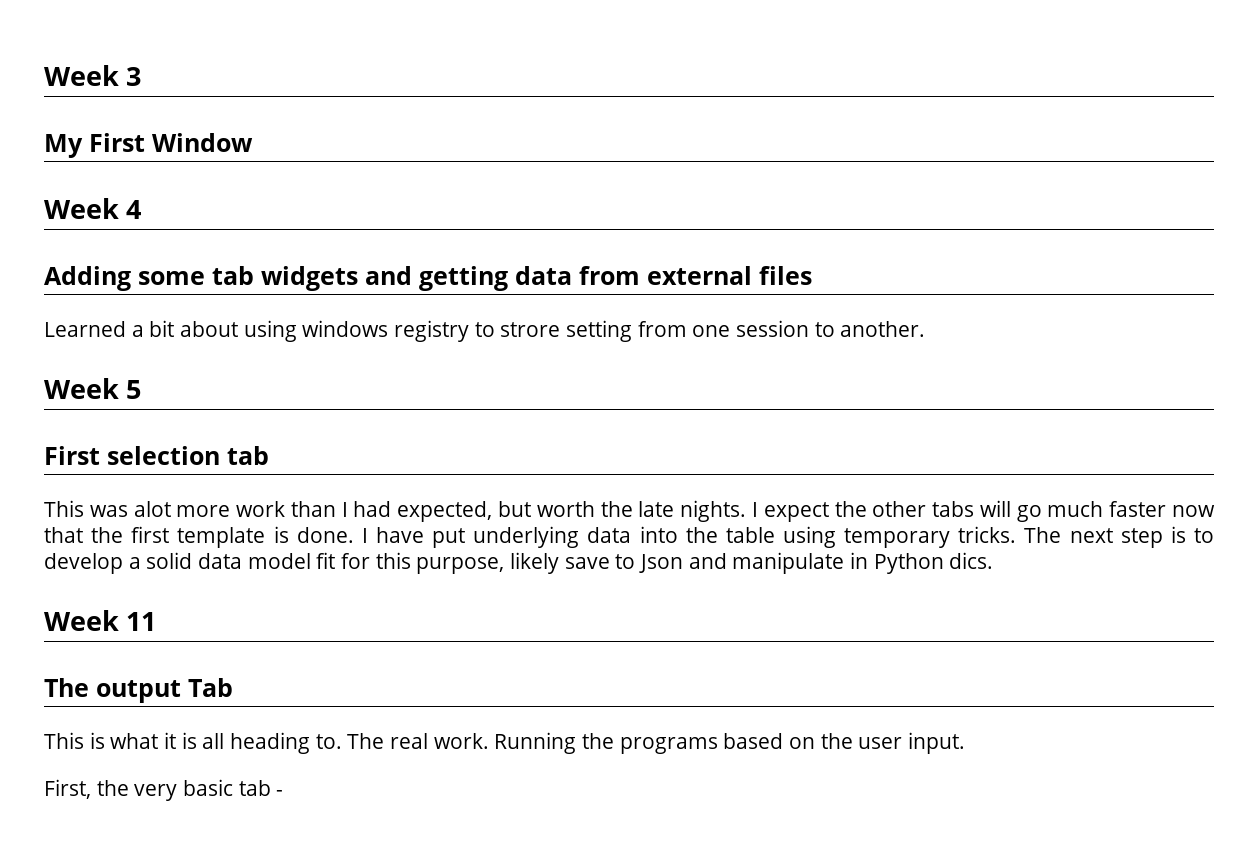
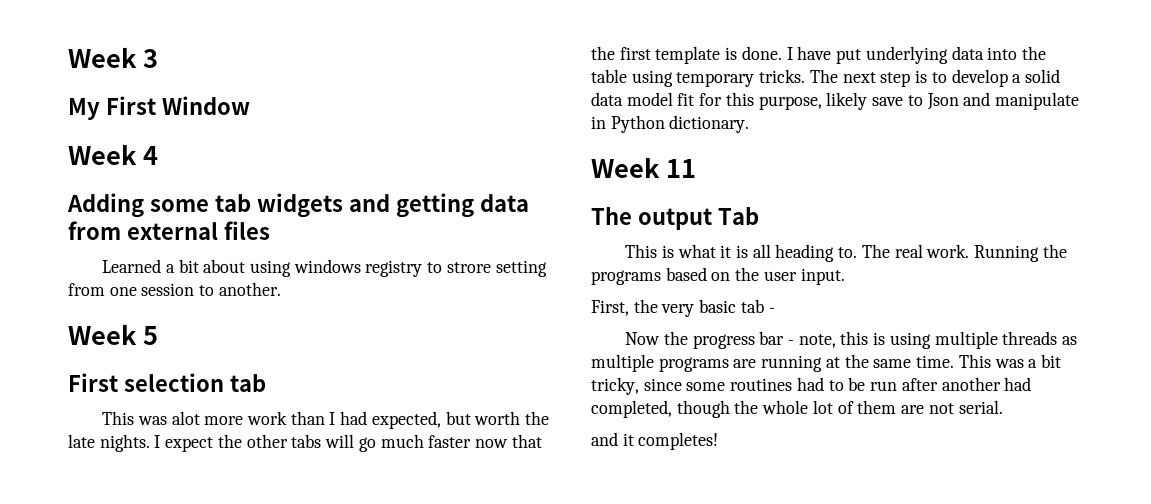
- The next step is to develop a solid data model fit for this purpose, likely save to Json and manipulate in Python dics.
+ The next step is to develop a solid data model fit for this purpose, likely save to Json and manipulate in Python dictionary.
+ Now the progress bar - note, this is using multiple threads as multiple programs are running at the same time. This was a bit tricky, since some routines had to be run after another had completed, though the whole lot of them are not serial.
+ and it completes!

